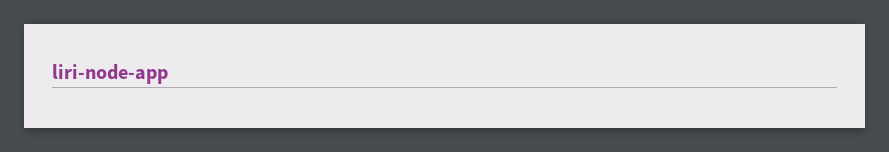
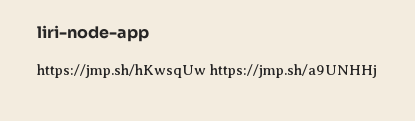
+ https://jmp.sh/hKwsqUw https://jmp.sh/a9UNHHj

